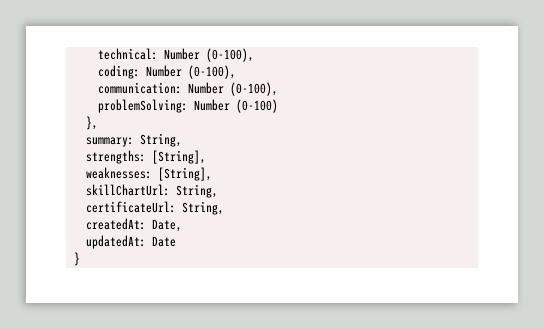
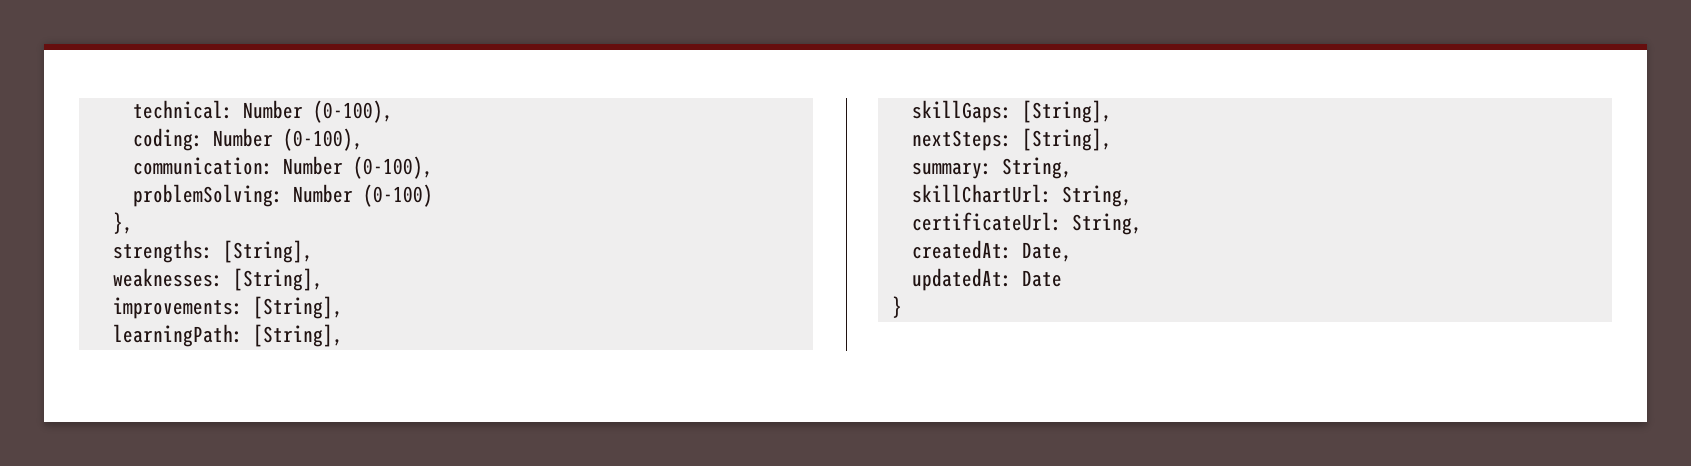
- summary: String,
+ improvements: [String],
+ learningPath: [String],
+ skillGaps: [String],
+ nextSteps: [String],
+ summary: String,

